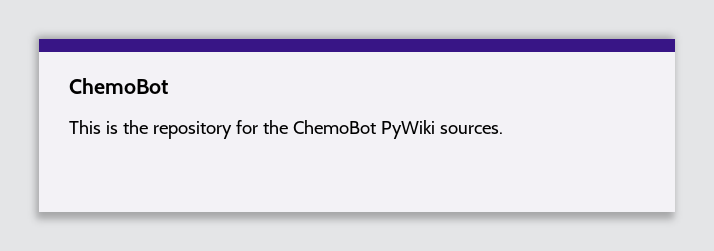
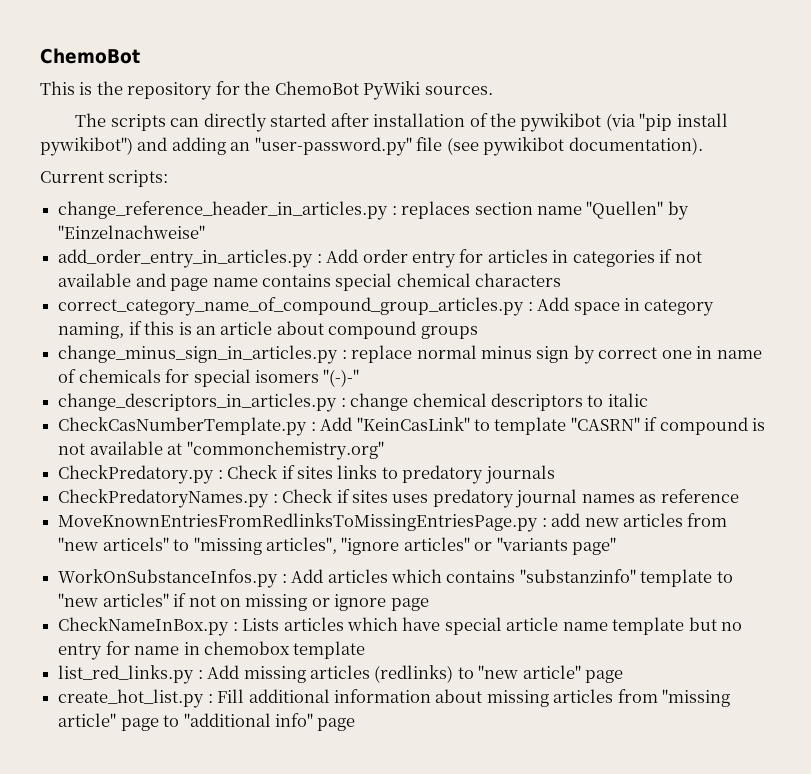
+ The scripts can directly started after installation of the pywikibot (via "pip install pywikibot") and adding an "user-password.py" file (see pywikibot documentation).
+ Current scripts:
+ change_reference_header_in_articles.py : replaces section name "Quellen" by "Einzelnachweise"
+ add_order_entry_in_articles.py : Add order entry for articles in categories if not available and page name contains special chemical characters
+ correct_category_name_of_compound_group_articles.py : Add space in category naming, if this is an article about compound groups
+ change_minus_sign_in_articles.py : replace normal minus sign by correct one in name of chemicals for special isomers "(-)-"
+ change_descriptors_in_articles.py : change chemical descriptors to italic
+ CheckCasNumberTemplate.py : Add "KeinCasLink" to template "CASRN" if compound is not available at "commonchemistry.org"
+ CheckPredatory.py : Check if sites links to predatory journals
+ CheckPredatoryNames.py : Check if sites uses predatory journal names as reference
+ MoveKnownEntriesFromRedlinksToMissingEntriesPage.py : add new articles from "new articels" to "missing articles", "ignore articles" or "variants page"
+ WorkOnSubstanceInfos.py : Add articles which contains "substanzinfo" template to "new articles" if not on missing or ignore page
+ CheckNameInBox.py : Lists articles which have special article name template but no entry for name in chemobox template
+ list_red_links.py : Add missing articles (redlinks) to "new article" page
+ create_hot_list.py : Fill additional information about missing articles from "missing article" page to "additional info" page

